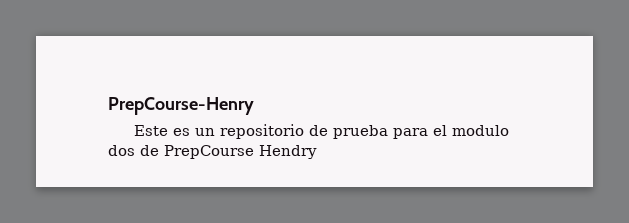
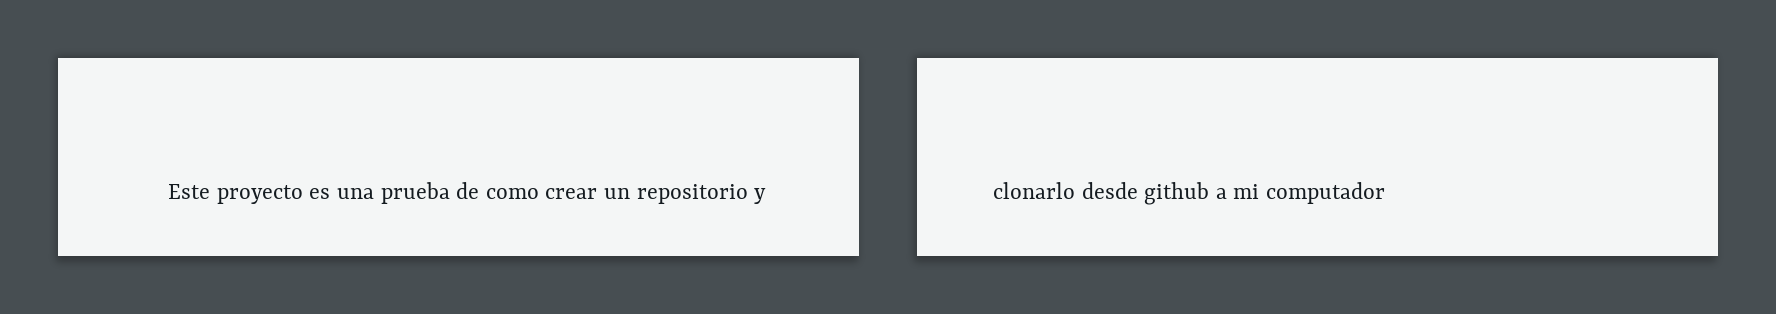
- PrepCourse-Henry
- Este es un repositorio de prueba para el modulo dos de PrepCourse Hendry
+ Este proyecto es una prueba de como crear un repositorio y clonarlo desde github a mi computador

